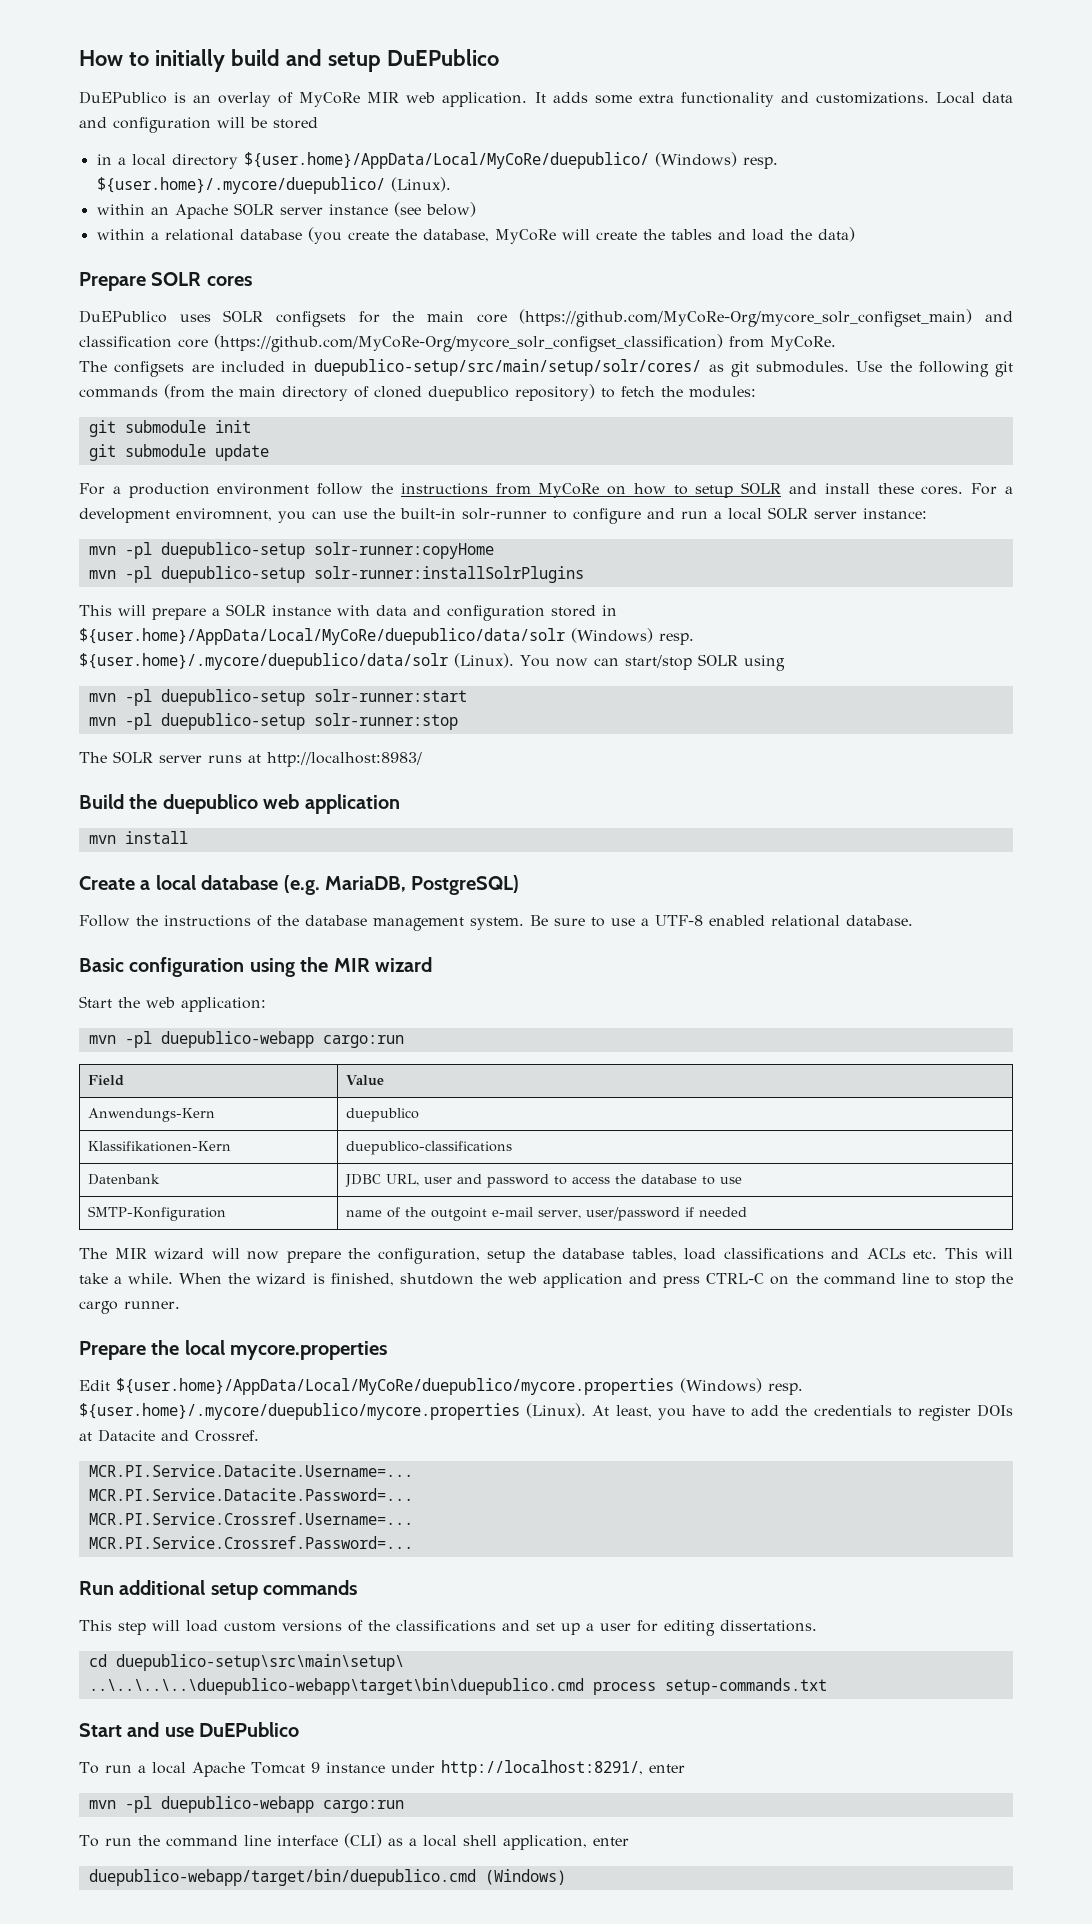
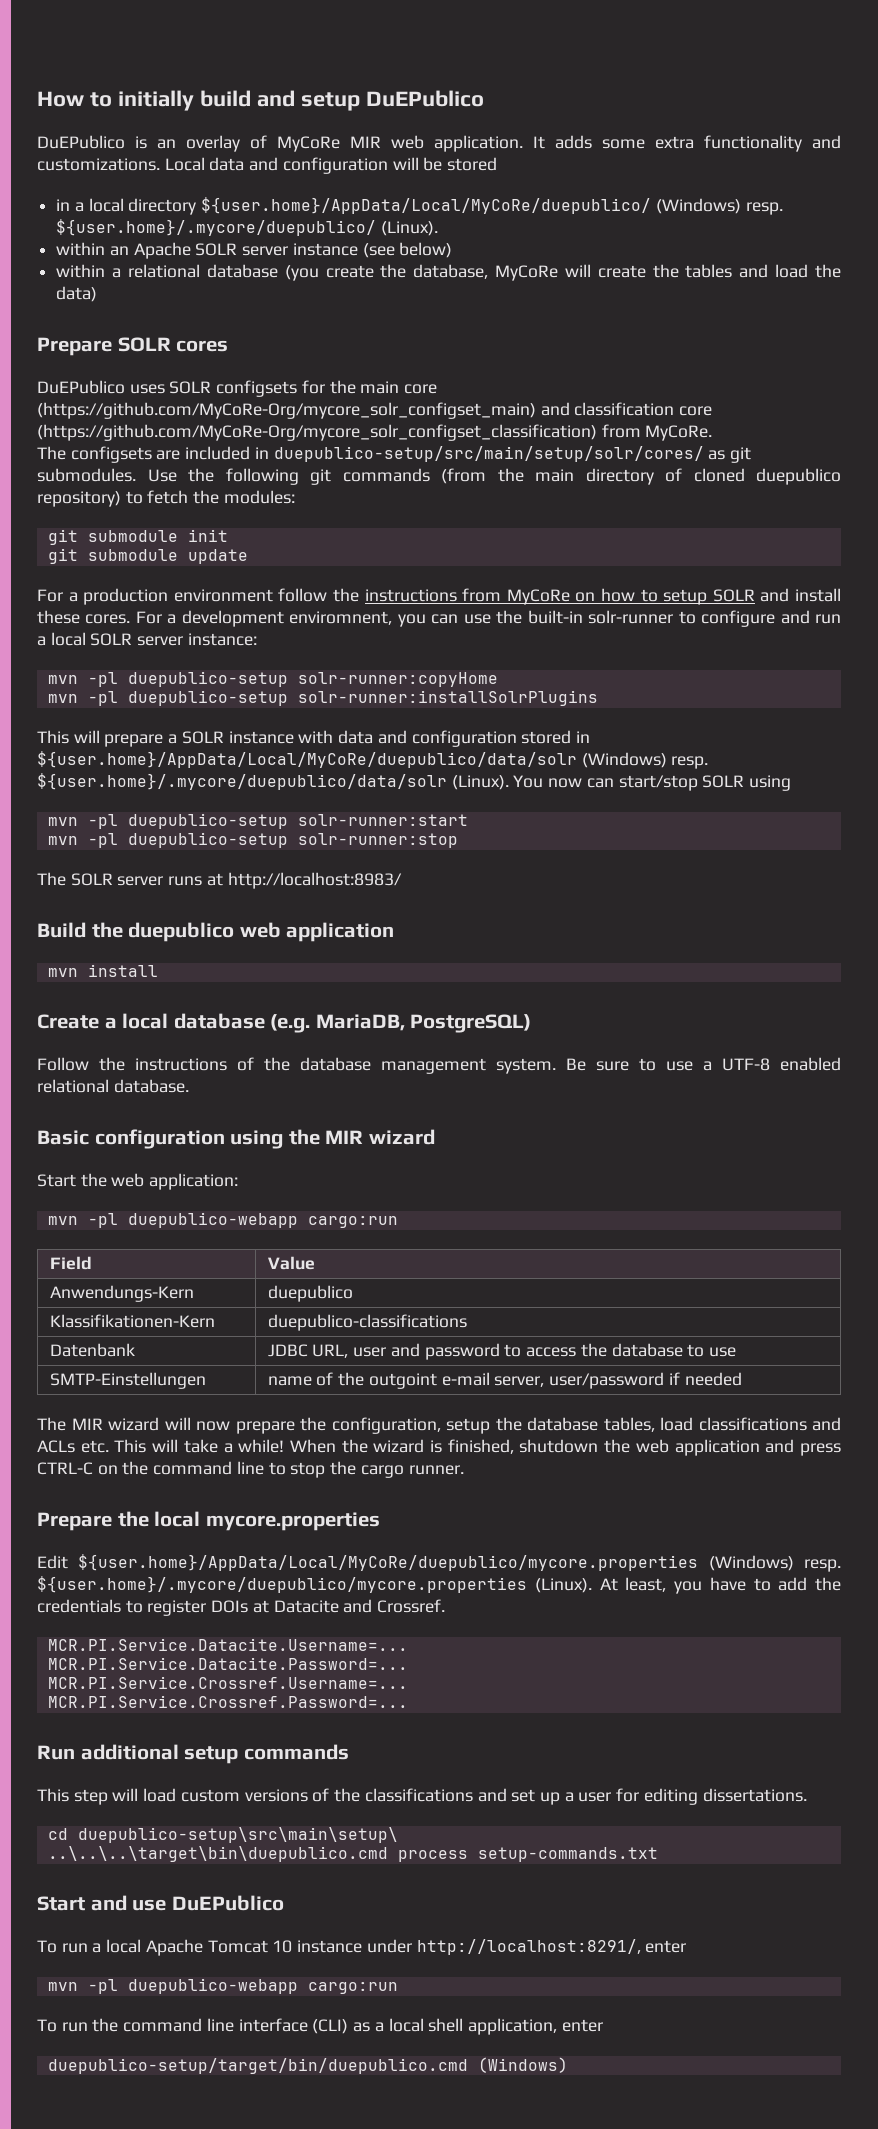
- SMTP-Konfiguration | name of the outgoint e-mail server, user/password if needed
+ SMTP-Einstellungen | name of the outgoint e-mail server, user/password if needed
- The MIR wizard will now prepare the configuration, setup the database tables, load classifications and ACLs etc. This will take a while.
+ The MIR wizard will now prepare the configuration, setup the database tables, load classifications and ACLs etc. This will take a while!
- ..\..\..\..\duepublico-webapp\target\bin\duepublico.cmd process setup-commands.txt
+ ..\..\..\target\bin\duepublico.cmd process setup-commands.txt
- To run a local Apache Tomcat 9 instance under http://localhost:8291/, enter
+ To run a local Apache Tomcat 10 instance under http://localhost:8291/, enter
- duepublico-webapp/target/bin/duepublico.cmd (Windows)
+ duepublico-setup/target/bin/duepublico.cmd (Windows)

